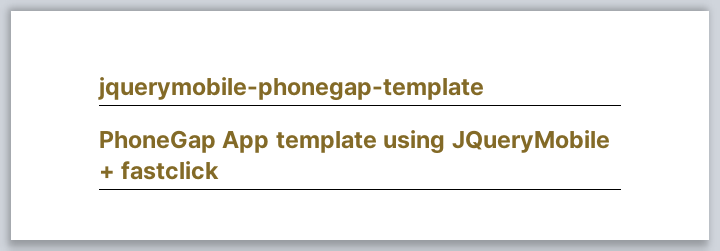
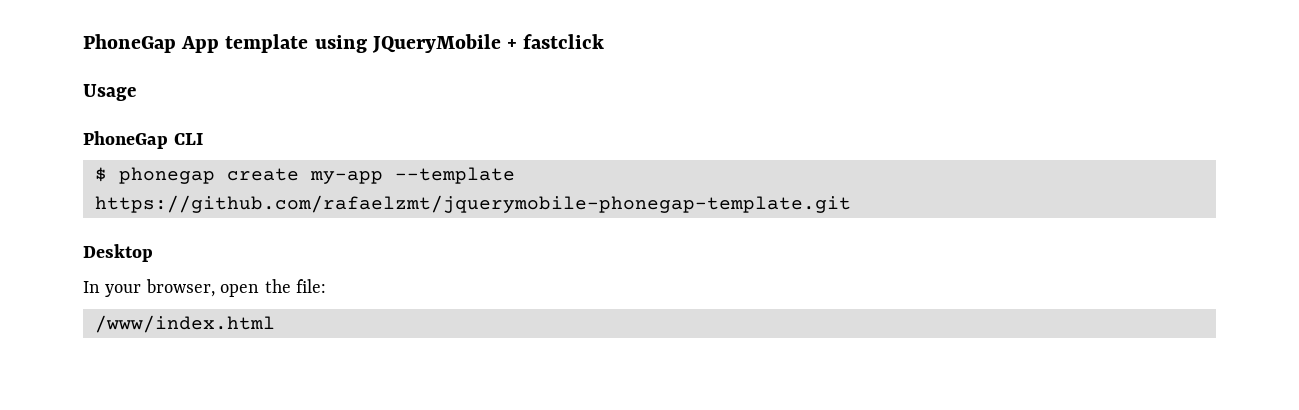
- jquerymobile-phonegap-template
+ Usage
+ PhoneGap CLI
+ $ phonegap create my-app --template https://github.com/rafaelzmt/jquerymobile-phonegap-template.git
+ Desktop
+ In your browser, open the file:
+ /www/index.html

